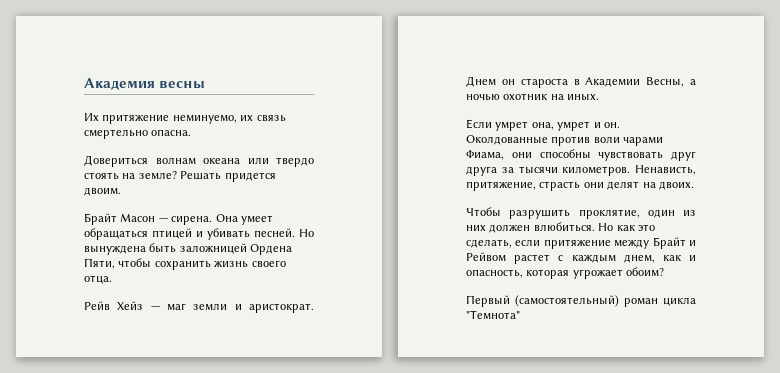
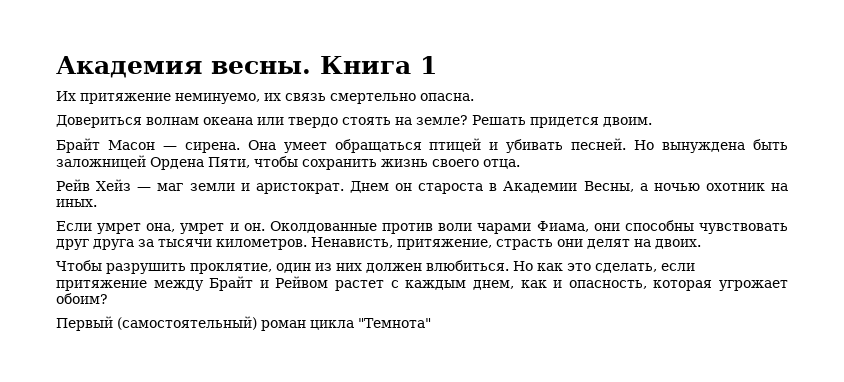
- Академия весны
+ Академия весны. Книга 1

